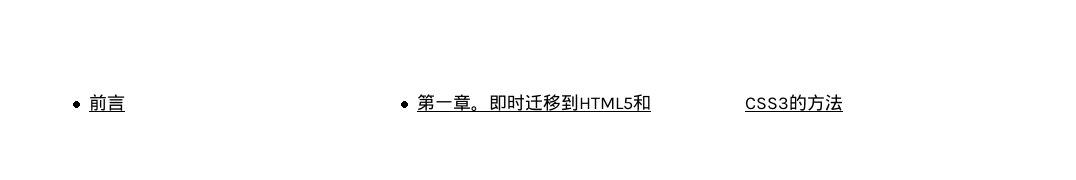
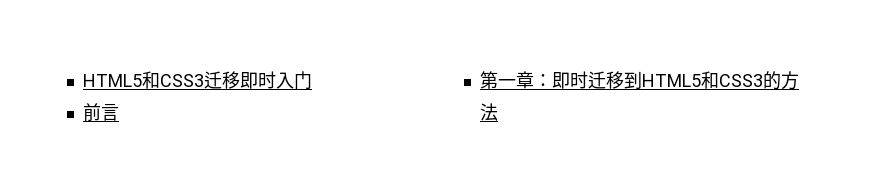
+ HTML5和CSS3迁移即时入门
- 第一章。即时迁移到HTML5和CSS3的方法
+ 第一章：即时迁移到HTML5和CSS3的方法

